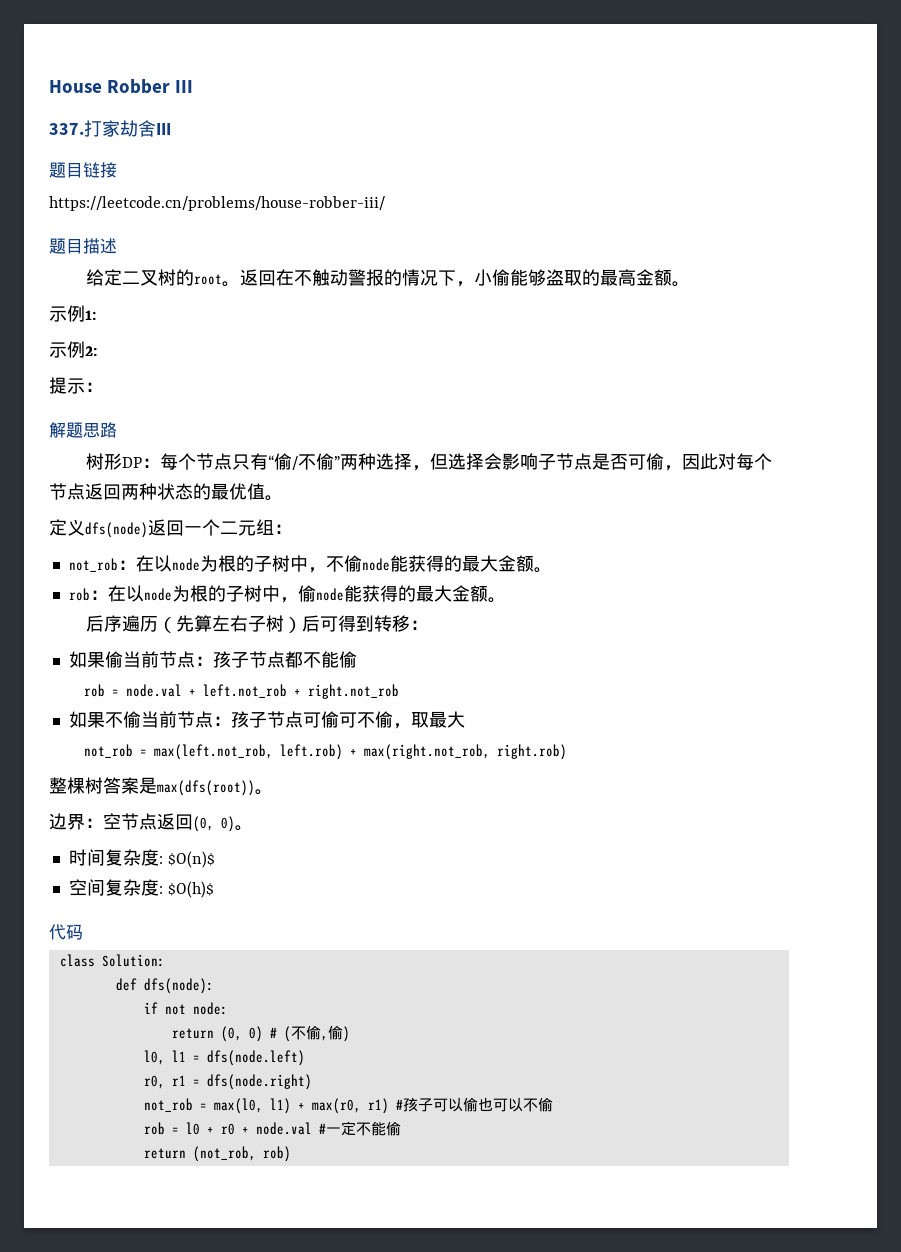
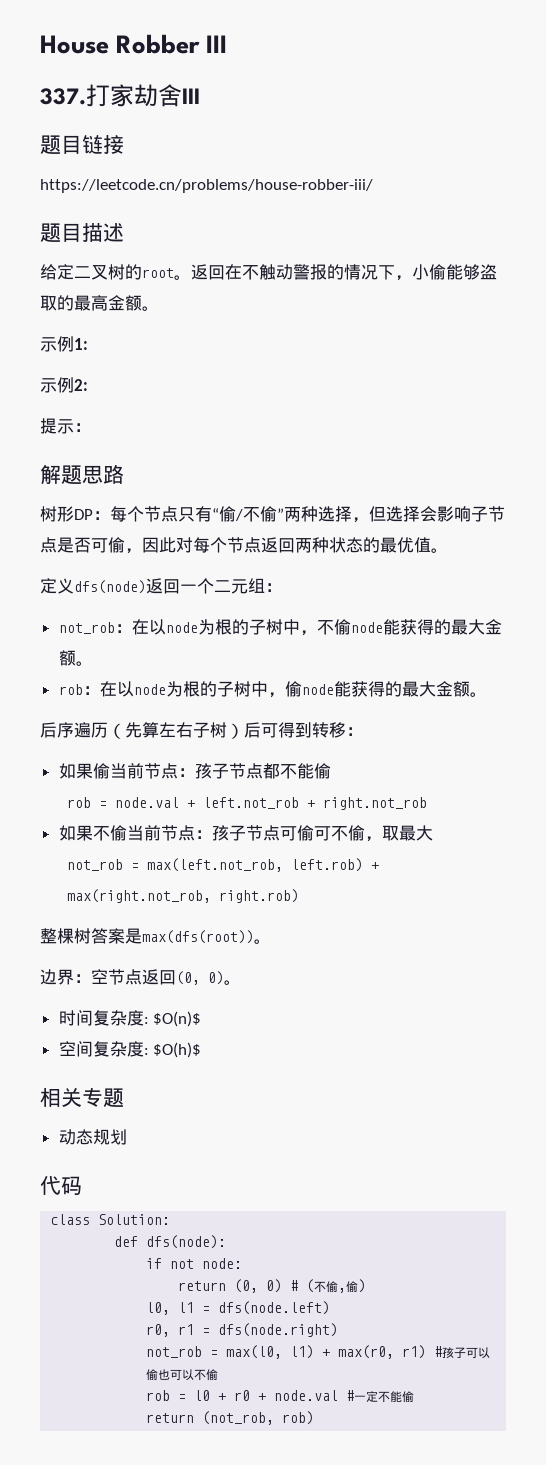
+ 相关专题
+ 动态规划

